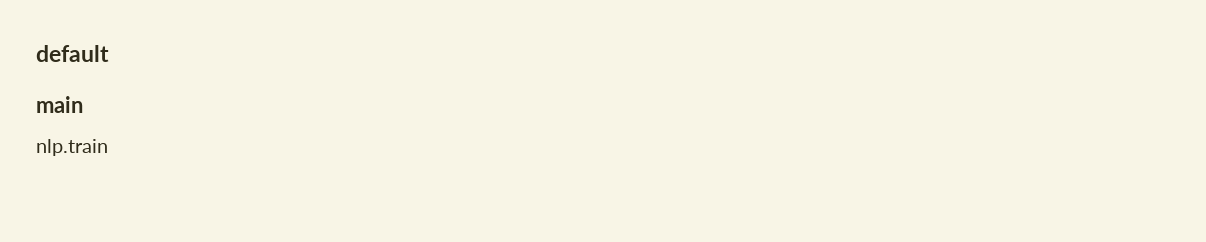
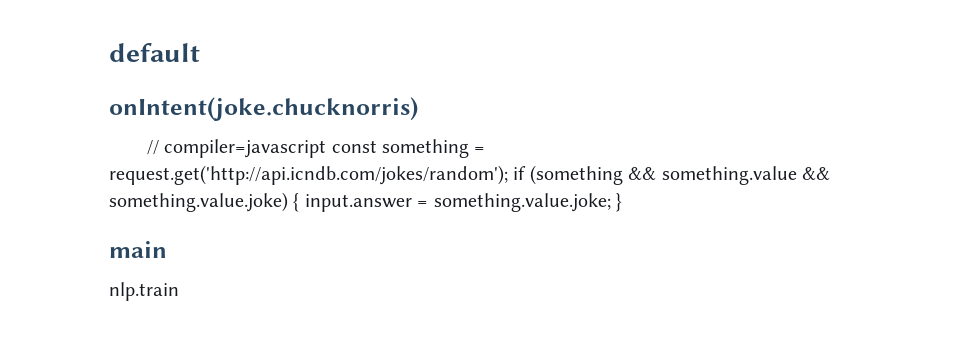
+ onIntent(joke.chucknorris)
+ // compiler=javascript const something = request.get('http://api.icndb.com/jokes/random'); if (something && something.value && something.value.joke) { input.answer = something.value.joke; }

